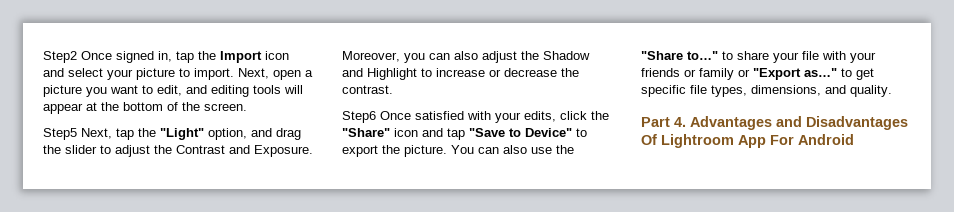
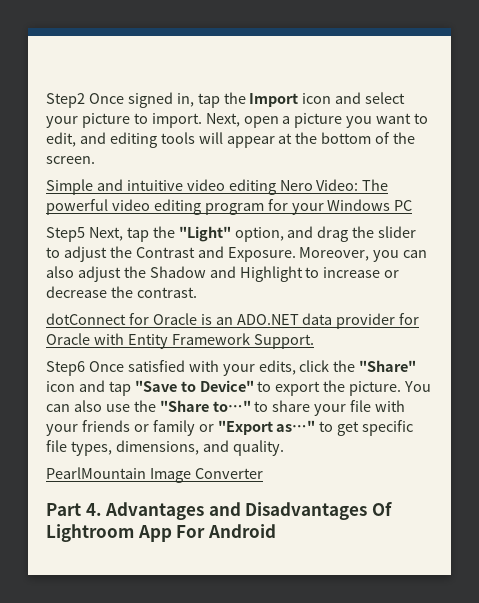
+ Simple and intuitive video editing Nero Video: The powerful video editing program for your Windows PC
+ dotConnect for Oracle is an ADO.NET data provider for Oracle with Entity Framework Support.
+ PearlMountain Image Converter

